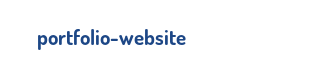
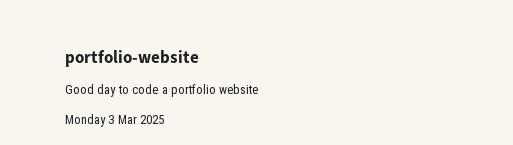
+ Good day to code a portfolio website
+ Monday 3 Mar 2025

